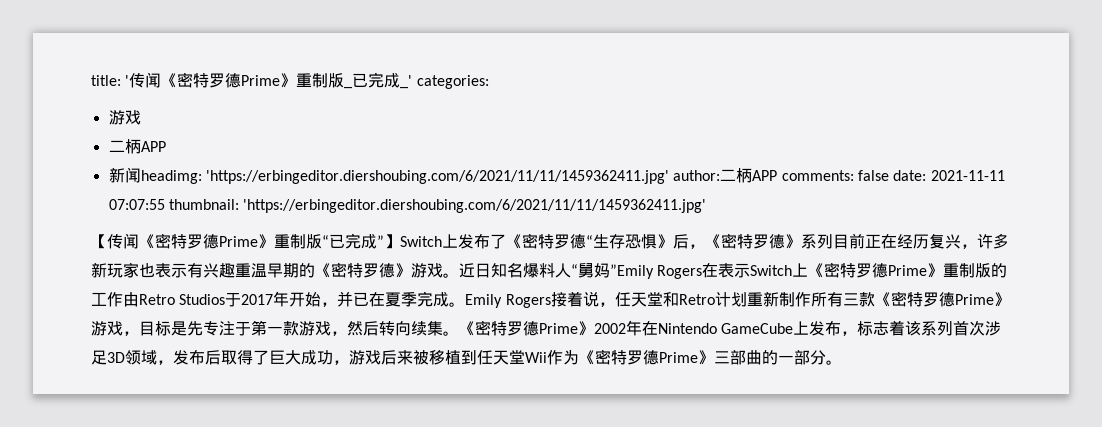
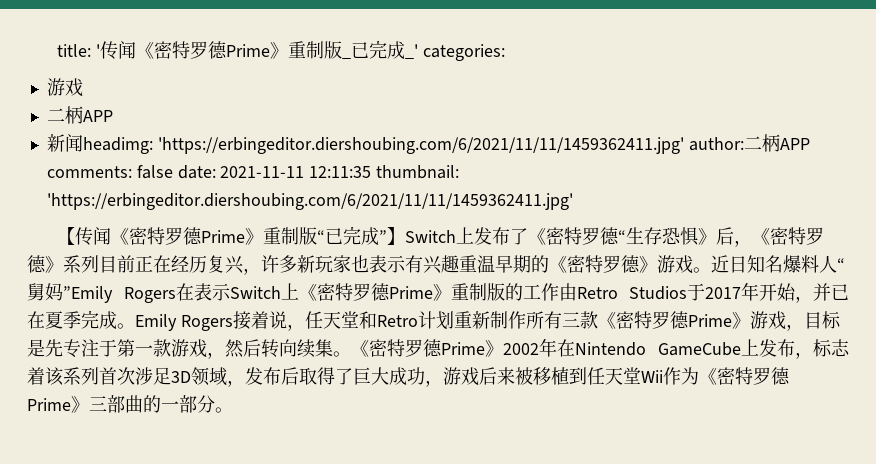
- 新闻headimg: 'https://erbingeditor.diershoubing.com/6/2021/11/11/1459362411.jpg' author:二柄APP comments: false date: 2021-11-11 07:07:55 thumbnail: 'https://erbingeditor.diershoubing.com/6/2021/11/11/1459362411.jpg'
+ 新闻headimg: 'https://erbingeditor.diershoubing.com/6/2021/11/11/1459362411.jpg' author:二柄APP comments: false date: 2021-11-11 12:11:35 thumbnail: 'https://erbingeditor.diershoubing.com/6/2021/11/11/1459362411.jpg'

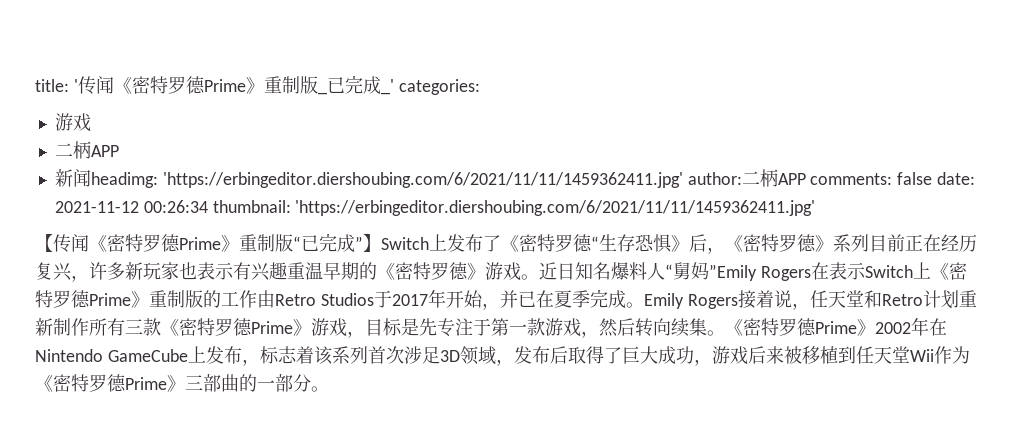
- 新闻headimg: 'https://erbingeditor.diershoubing.com/6/2021/11/11/1459362411.jpg' author:二柄APP comments: false date: 2021-11-11 12:11:35 thumbnail: 'https://erbingeditor.diershoubing.com/6/2021/11/11/1459362411.jpg'
+ 新闻headimg: 'https://erbingeditor.diershoubing.com/6/2021/11/11/1459362411.jpg' author:二柄APP comments: false date: 2021-11-12 00:26:34 thumbnail: 'https://erbingeditor.diershoubing.com/6/2021/11/11/1459362411.jpg'

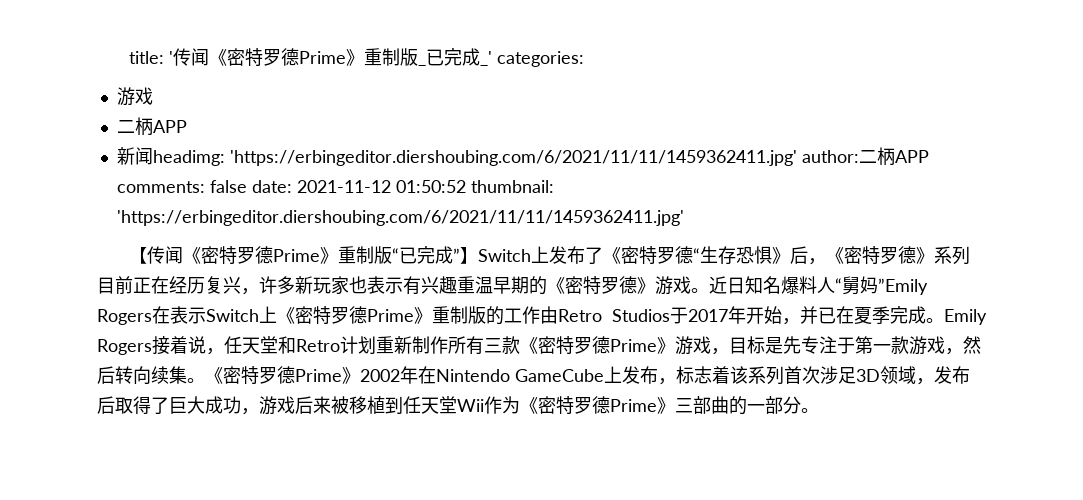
- 新闻headimg: 'https://erbingeditor.diershoubing.com/6/2021/11/11/1459362411.jpg' author:二柄APP comments: false date: 2021-11-12 00:26:34 thumbnail: 'https://erbingeditor.diershoubing.com/6/2021/11/11/1459362411.jpg'
+ 新闻headimg: 'https://erbingeditor.diershoubing.com/6/2021/11/11/1459362411.jpg' author:二柄APP comments: false date: 2021-11-12 01:50:52 thumbnail: 'https://erbingeditor.diershoubing.com/6/2021/11/11/1459362411.jpg'

